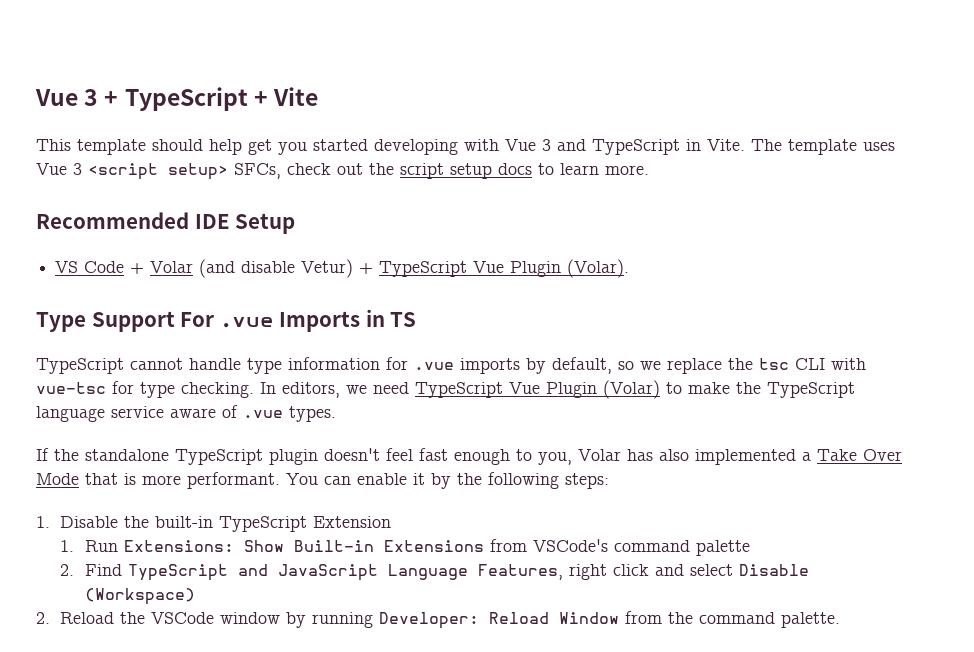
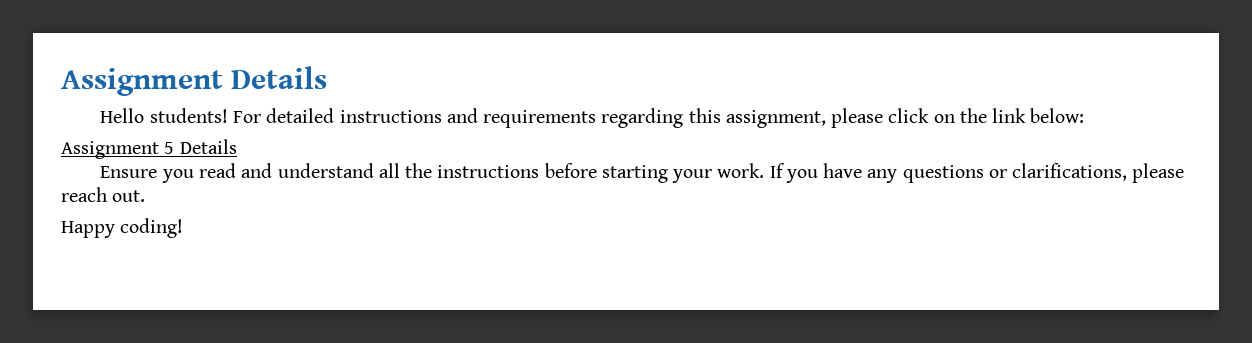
- Vue 3 + TypeScript + Vite
- This template should help get you started developing with Vue 3 and TypeScript in Vite. The template uses Vue 3 <script setup> SFCs, check out the script setup docs to learn more.
- Recommended IDE Setup
- VS Code + Volar (and disable Vetur) + TypeScript Vue Plugin (Volar).
- Type Support For .vue Imports in TS
- TypeScript cannot handle type information for .vue imports by default, so we replace the tsc CLI with vue-tsc for type checking. In editors, we need TypeScript Vue Plugin (Volar) to make the TypeScript language service aware of .vue types.
- If the standalone TypeScript plugin doesn't feel fast enough to you, Volar has also implemented a Take Over Mode that is more performant. You can enable it by the following steps:
- 1. Disable the built-in TypeScript Extension
- 1. Run Extensions: Show Built-in Extensions from VSCode's command palette
- 2. Find TypeScript and JavaScript Language Features, right click and select Disable (Workspace)
- 2. Reload the VSCode window by running Developer: Reload Window from the command palette.
+ Assignment Details
+ Hello students! For detailed instructions and requirements regarding this assignment, please click on the link below:
+ Assignment 5 Details
+ Ensure you read and understand all the instructions before starting your work. If you have any questions or clarifications, please reach out.
+ Happy coding!

